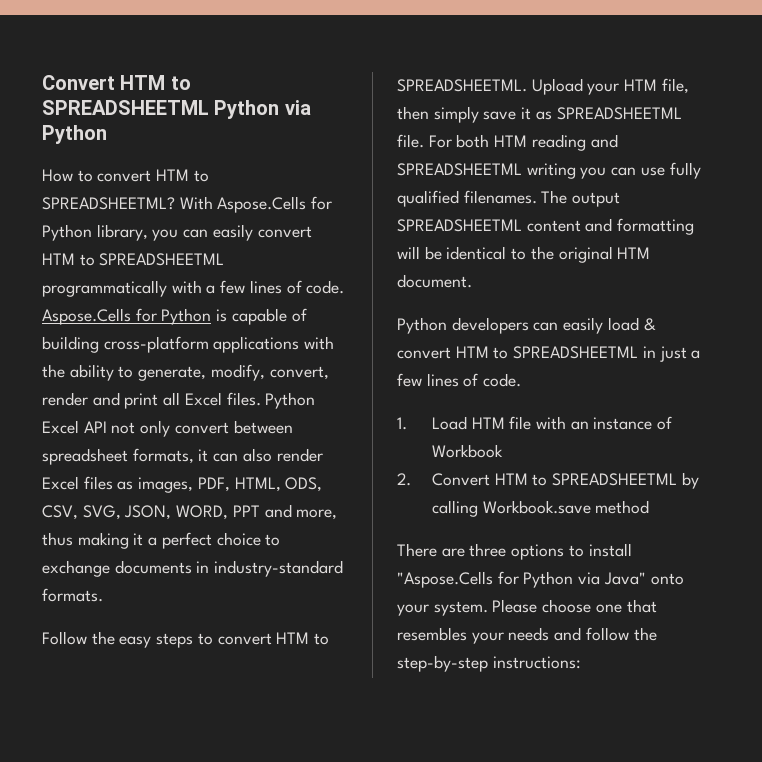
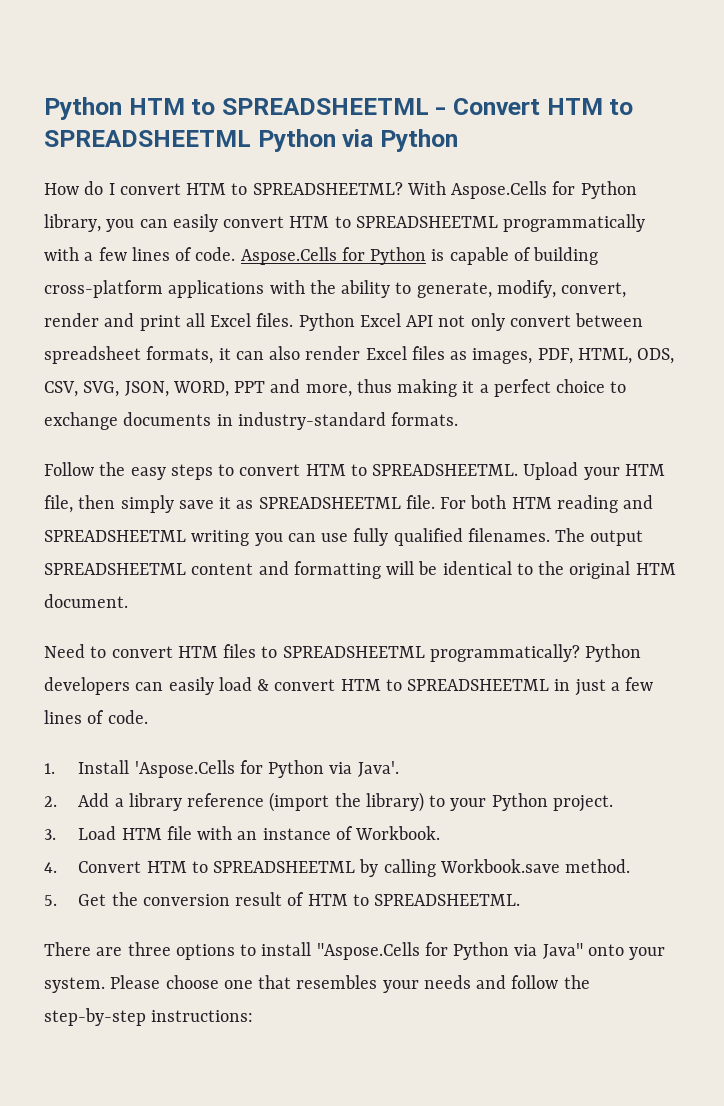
- Convert HTM to SPREADSHEETML Python via Python
+ Python HTM to SPREADSHEETML - Convert HTM to SPREADSHEETML Python via Python
- How to convert HTM to SPREADSHEETML?
+ How do I convert HTM to SPREADSHEETML?
+ Need to convert HTM files to SPREADSHEETML programmatically?
- 1. Load HTM file with an instance of Workbook
- 2. Convert HTM to SPREADSHEETML by calling Workbook.save method
+ 1. Install 'Aspose.Cells for Python via Java'.
+ 2. Add a library reference (import the library) to your Python project.
+ 3. Load HTM file with an instance of Workbook.
+ 4. Convert HTM to SPREADSHEETML by calling Workbook.save method.
+ 5. Get the conversion result of HTM to SPREADSHEETML.

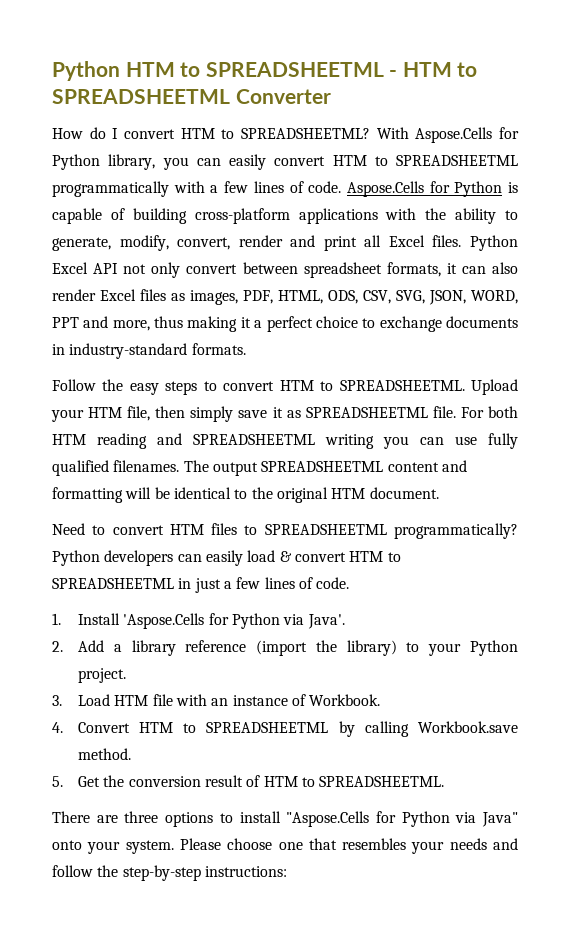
- Python HTM to SPREADSHEETML - Convert HTM to SPREADSHEETML Python via Python
+ Python HTM to SPREADSHEETML - HTM to SPREADSHEETML Converter

